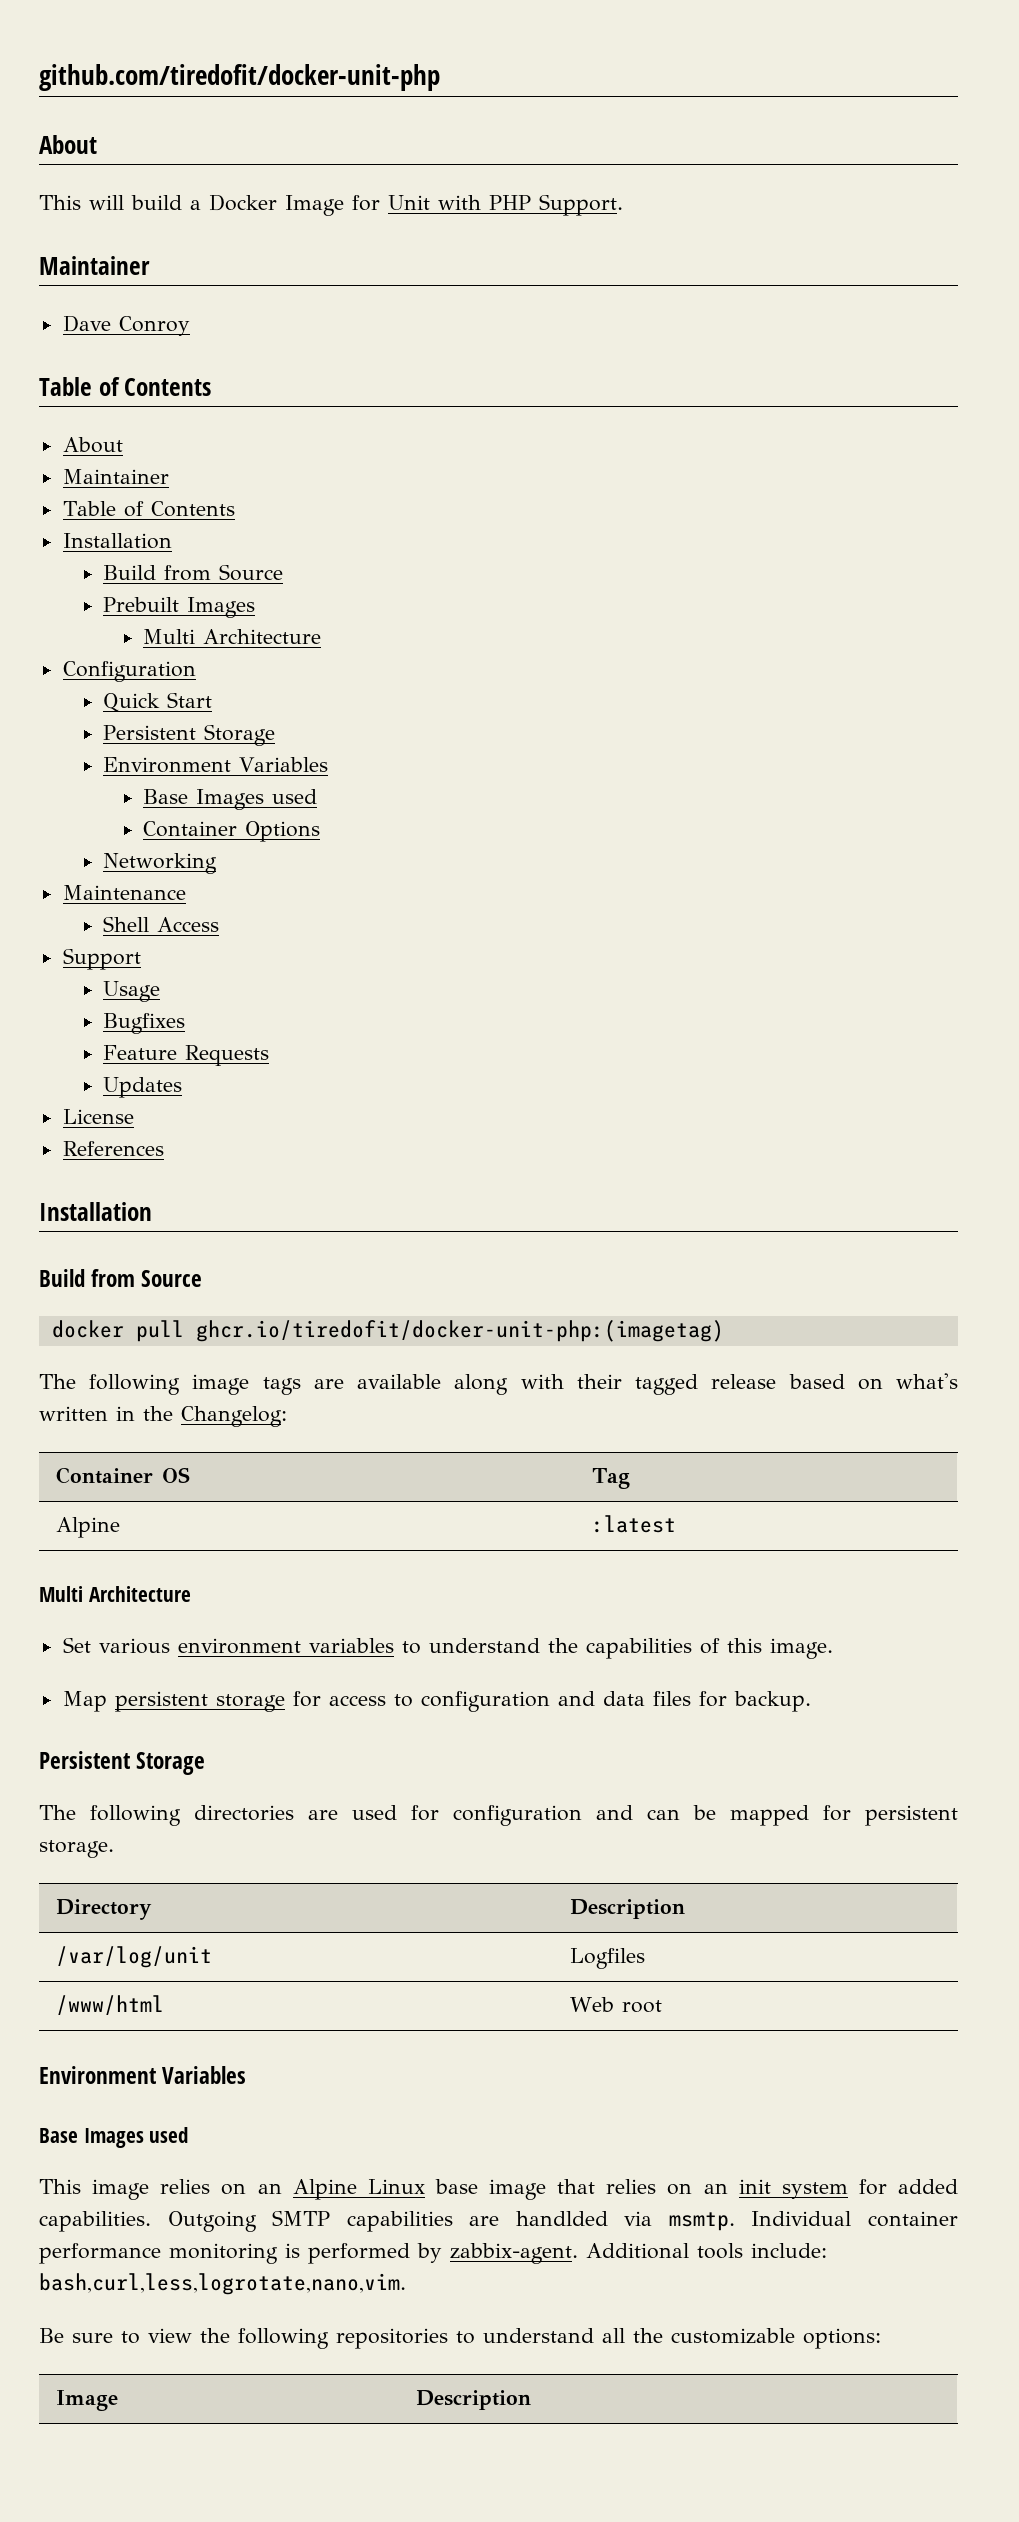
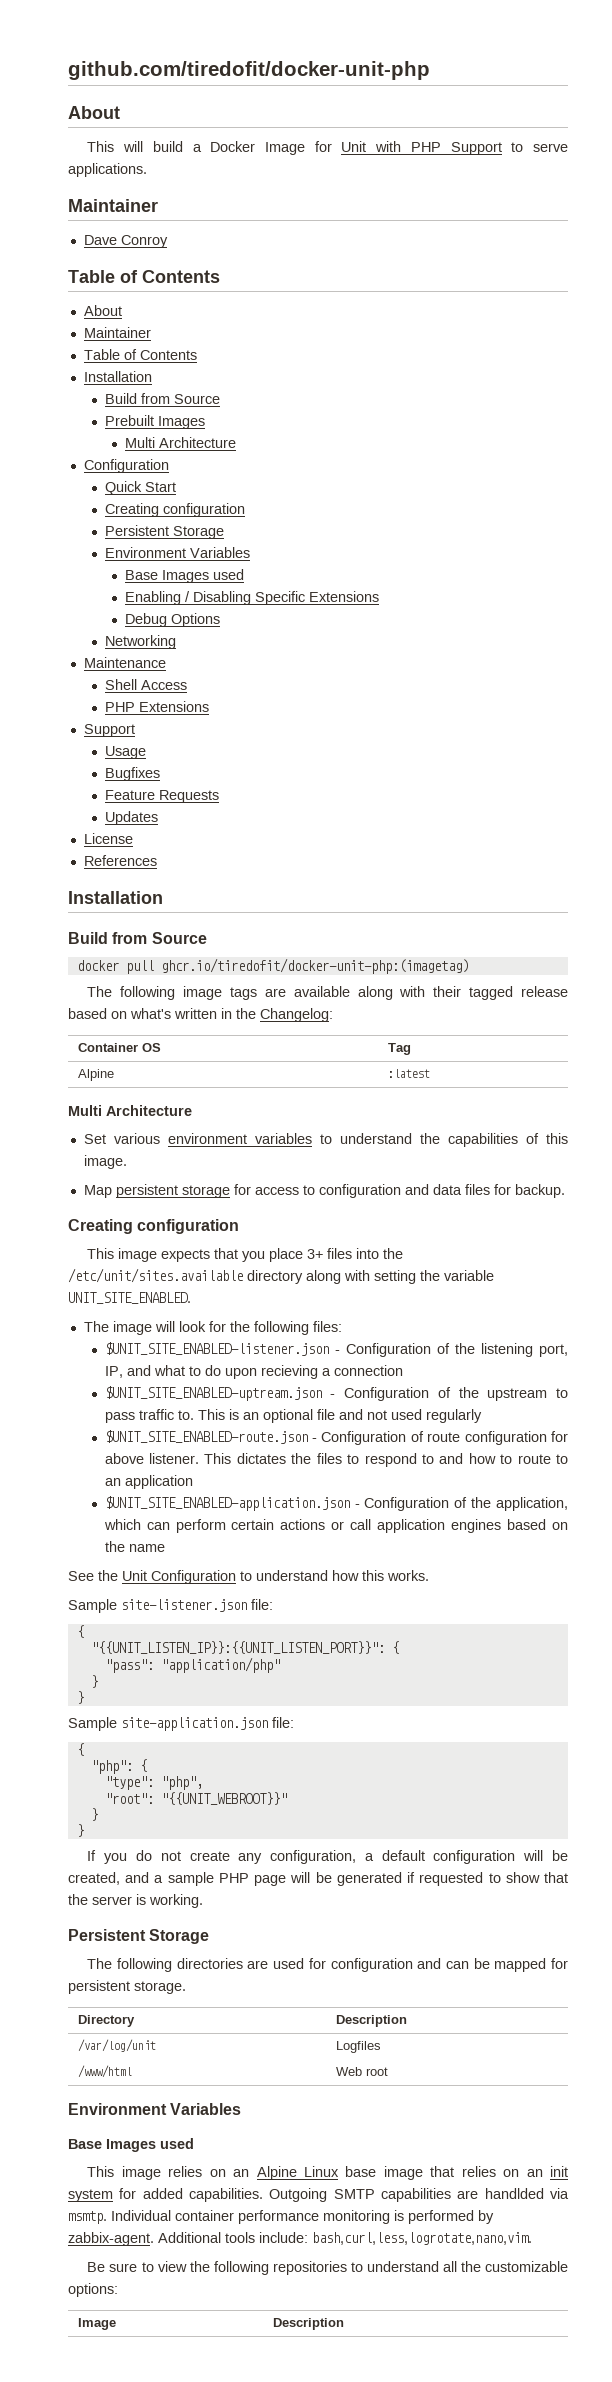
- This will build a Docker Image for Unit with PHP Support.
+ This will build a Docker Image for Unit with PHP Support to serve applications.
  Quick Start
+ Creating configuration
- Container Options
+ Enabling / Disabling Specific Extensions
+ Debug Options
+ PHP Extensions
  Map persistent storage for access to configuration and data files for backup.
+ Creating configuration
+ This image expects that you place 3+ files into the /etc/unit/sites.available directory along with setting the variable UNIT_SITE_ENABLED.
+ The image will look for the following files:
+ $UNIT_SITE_ENABLED-listener.json - Configuration of the listening port, IP, and what to do upon recieving a connection
+ $UNIT_SITE_ENABLED-uptream.json - Configuration of the upstream to pass traffic to. This is an optional file and not used regularly
+ $UNIT_SITE_ENABLED-route.json - Configuration of route configuration for above listener. This dictates the files to respond to and how to route to an application
+ $UNIT_SITE_ENABLED-application.json - Configuration of the application, which can perform certain actions or call application engines based on the name
+ See the Unit Configuration to understand how this works.
+ Sample site-listener.json file:
+ {
+ "{{UNIT_LISTEN_IP}}:{{UNIT_LISTEN_PORT}}": {
+ "pass": "application/php"
+ }
+ }
+ Sample site-application.json file:
+ {
+ "php": {
+ "type": "php",
+ "root": "{{UNIT_WEBROOT}}"
+ }
+ }
+ If you do not create any configuration, a default configuration will be created, and a sample PHP page will be generated if requested to show that the server is working.

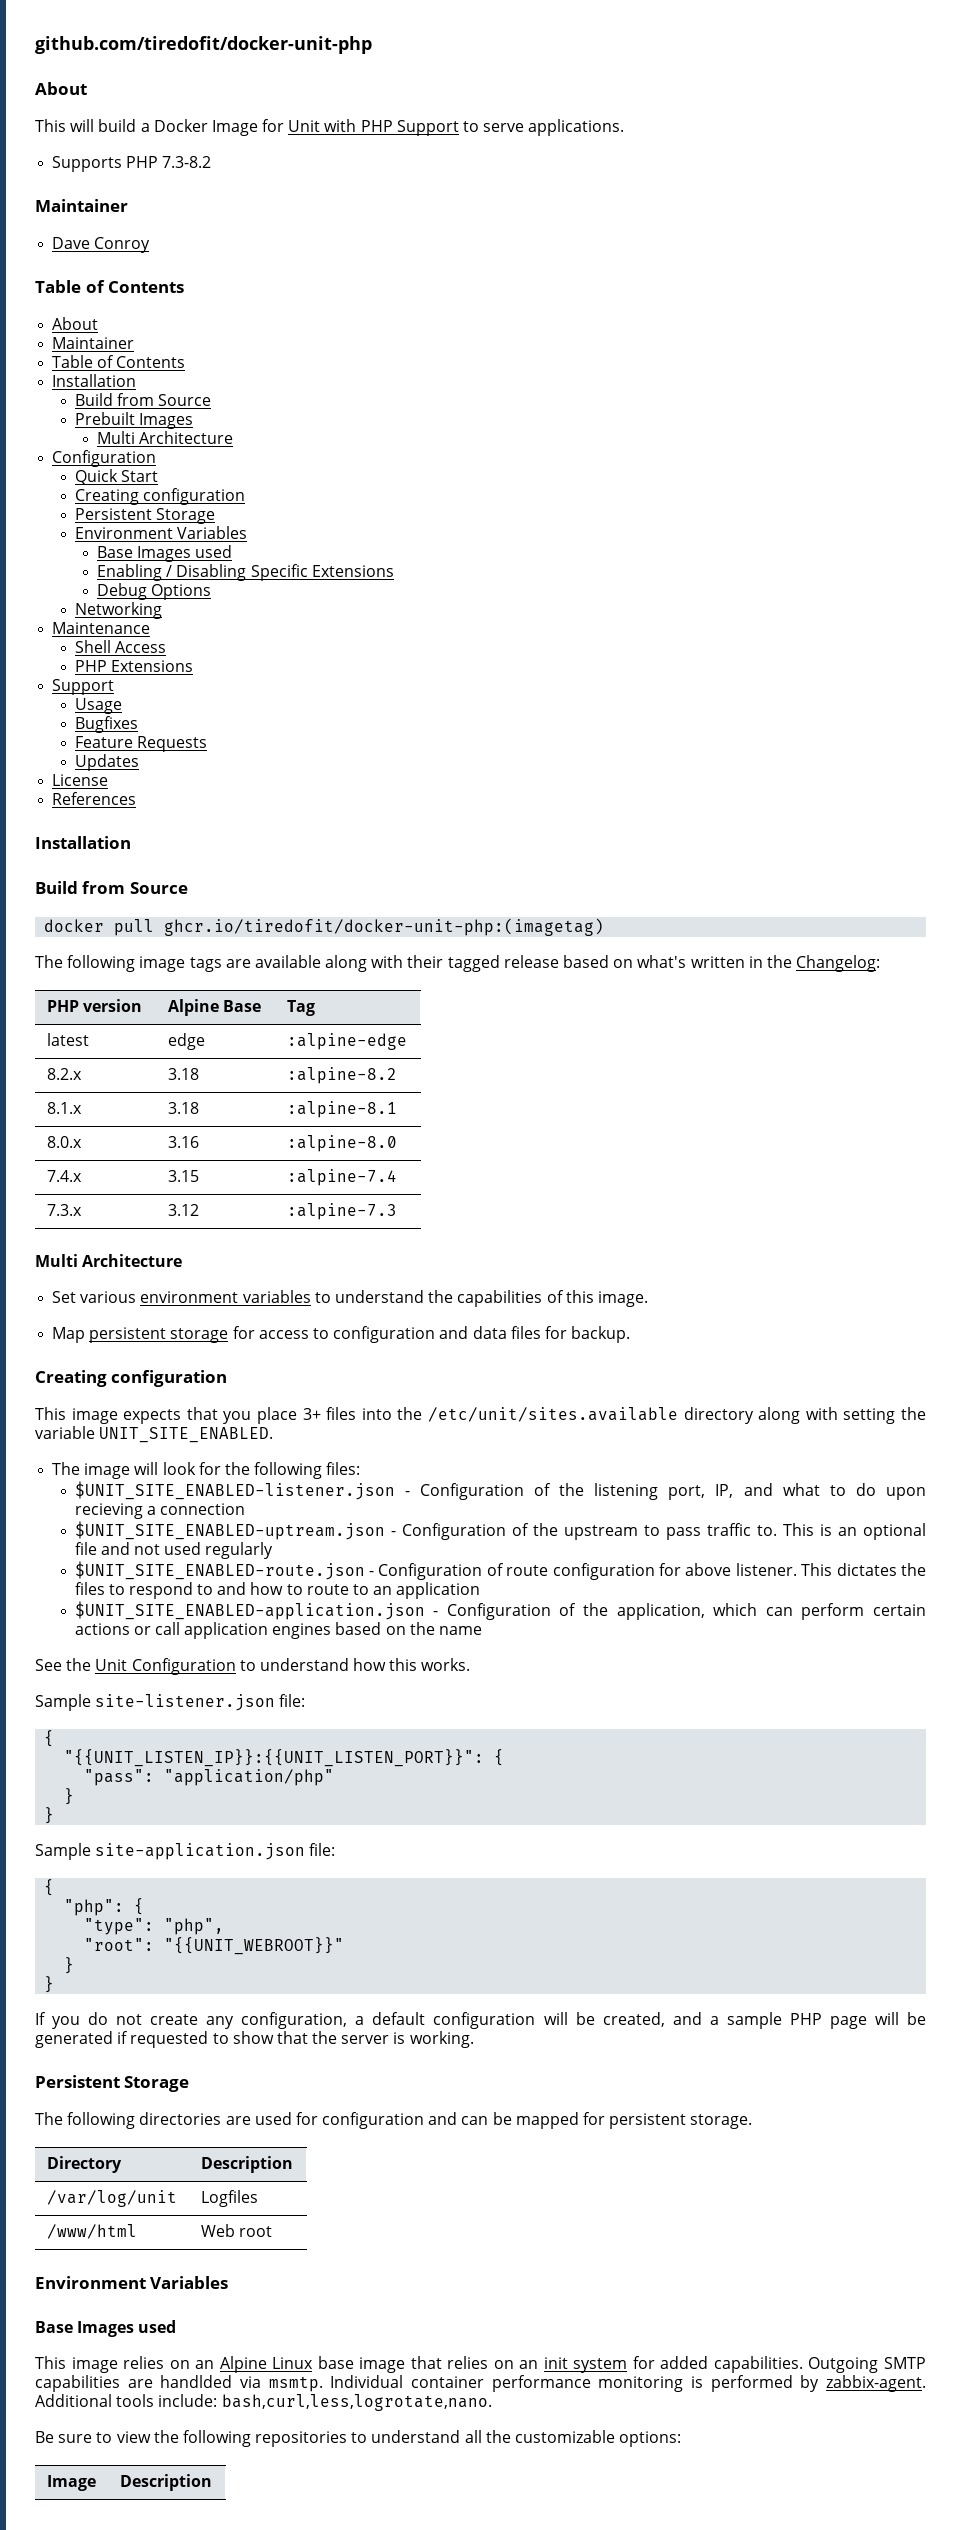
+ Supports PHP 7.3-8.2
- Container OS | Tag
- Alpine | :latest
+ PHP version | Alpine Base | Tag
+ latest | edge | :alpine-edge
+ 8.2.x | 3.18 | :alpine-8.2
+ 8.1.x | 3.18 | :alpine-8.1
+ 8.0.x | 3.16 | :alpine-8.0
+ 7.4.x | 3.15 | :alpine-7.4
+ 7.3.x | 3.12 | :alpine-7.3
- Additional tools include: bash,curl,less,logrotate,nano,vim.
+ Additional tools include: bash,curl,less,logrotate,nano.

